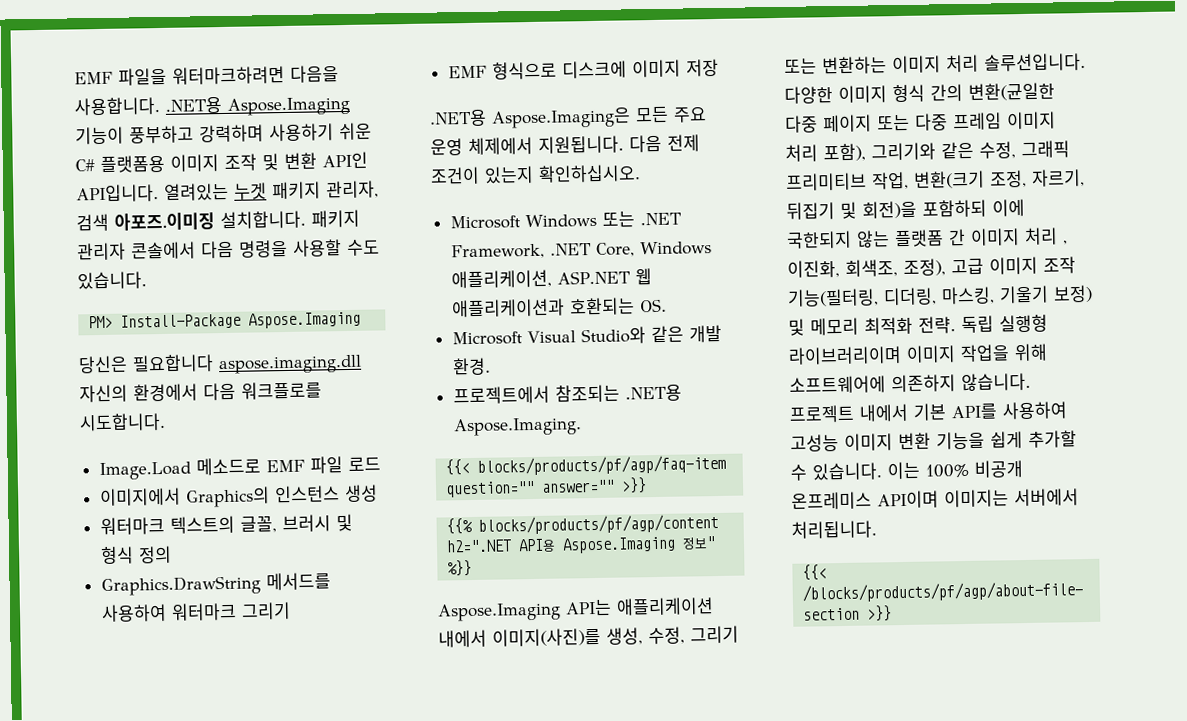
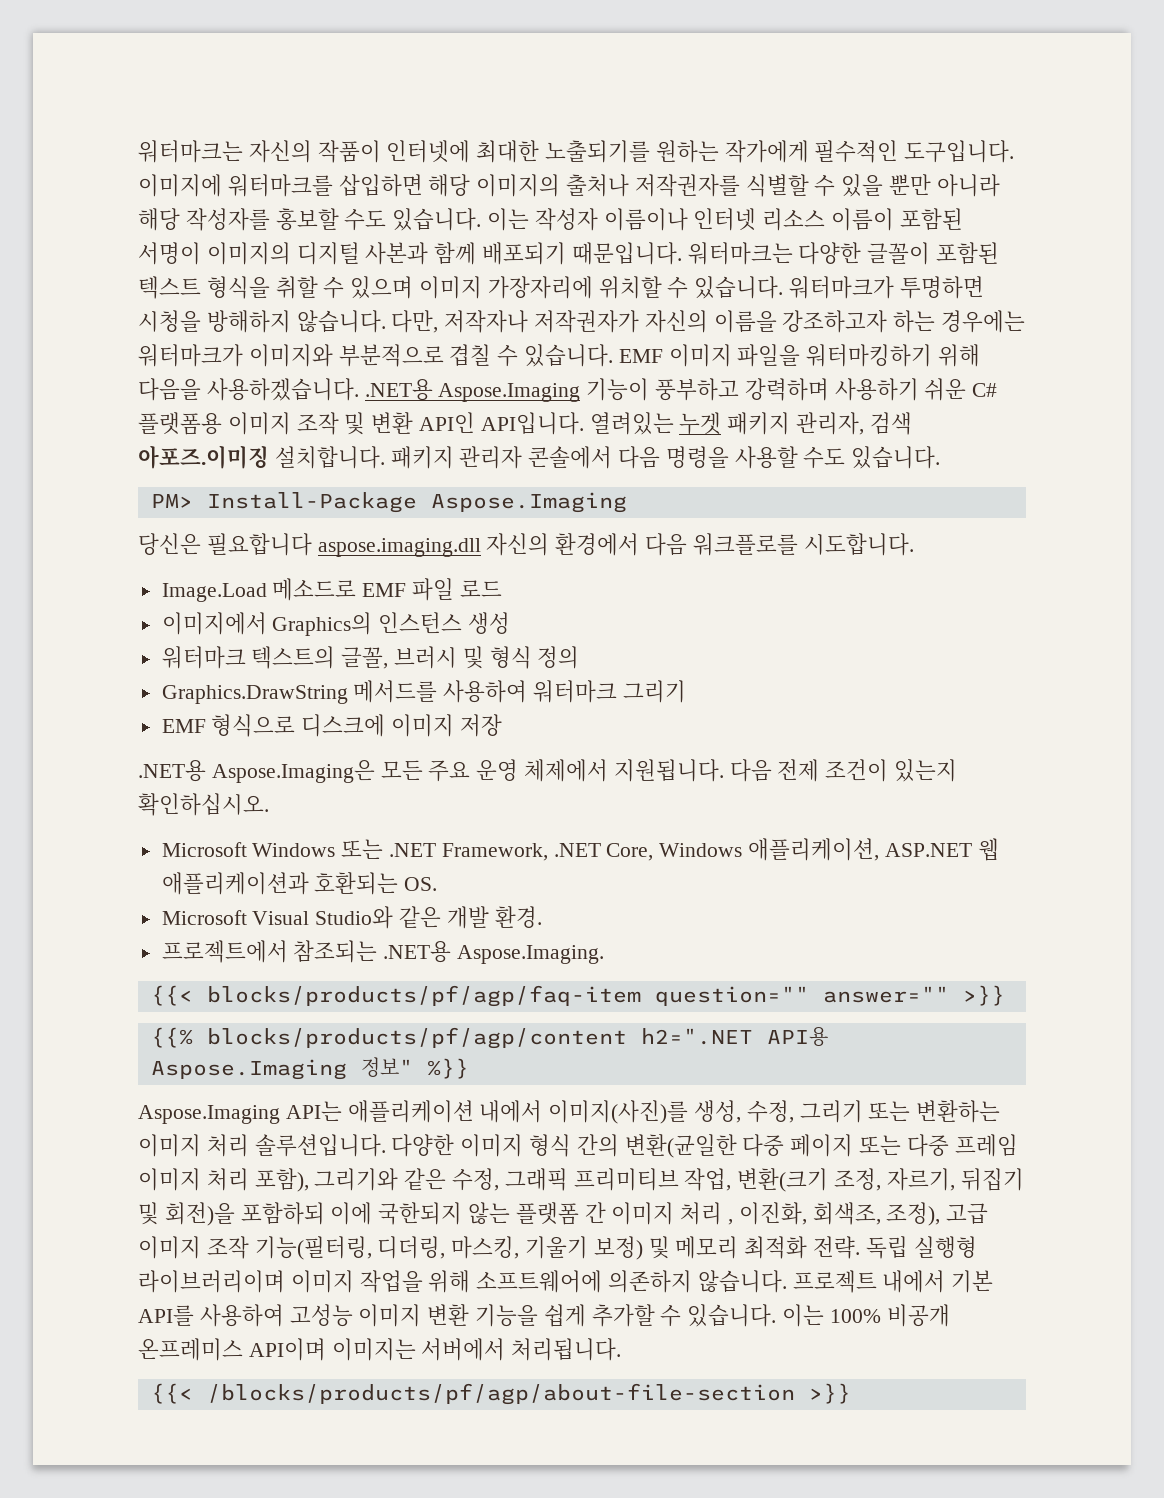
- EMF 파일을 워터마크하려면 다음을 사용합니다. .NET용 Aspose.Imaging 기능이 풍부하고 강력하며 사용하기 쉬운 C# 플랫폼용 이미지 조작 및 변환 API인 API입니다.
+ 워터마크는 자신의 작품이 인터넷에 최대한 노출되기를 원하는 작가에게 필수적인 도구입니다. 이미지에 워터마크를 삽입하면 해당 이미지의 출처나 저작권자를 식별할 수 있을 뿐만 아니라 해당 작성자를 홍보할 수도 있습니다. 이는 작성자 이름이나 인터넷 리소스 이름이 포함된 서명이 이미지의 디지털 사본과 함께 배포되기 때문입니다. 워터마크는 다양한 글꼴이 포함된 텍스트 형식을 취할 수 있으며 이미지 가장자리에 위치할 수 있습니다. 워터마크가 투명하면 시청을 방해하지 않습니다. 다만, 저작자나 저작권자가 자신의 이름을 강조하고자 하는 경우에는 워터마크가 이미지와 부분적으로 겹칠 수 있습니다. EMF 이미지 파일을 워터마킹하기 위해 다음을 사용하겠습니다. .NET용 Aspose.Imaging 기능이 풍부하고 강력하며 사용하기 쉬운 C# 플랫폼용 이미지 조작 및 변환 API인 API입니다.

